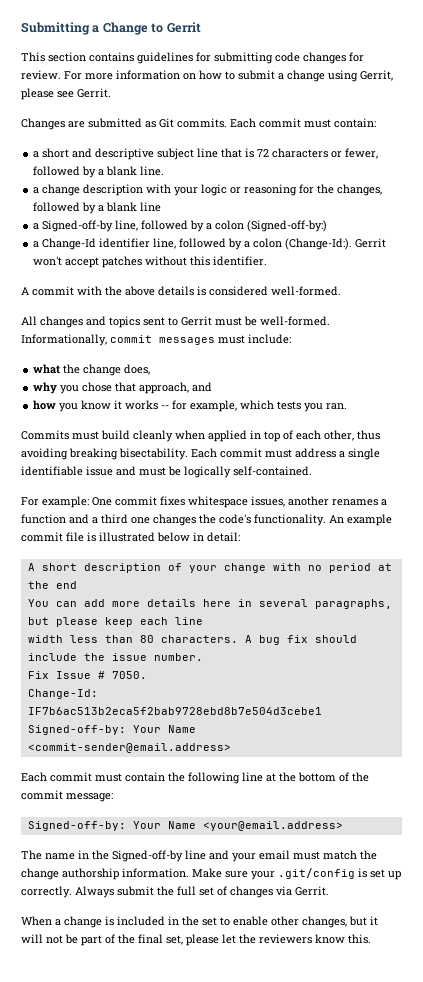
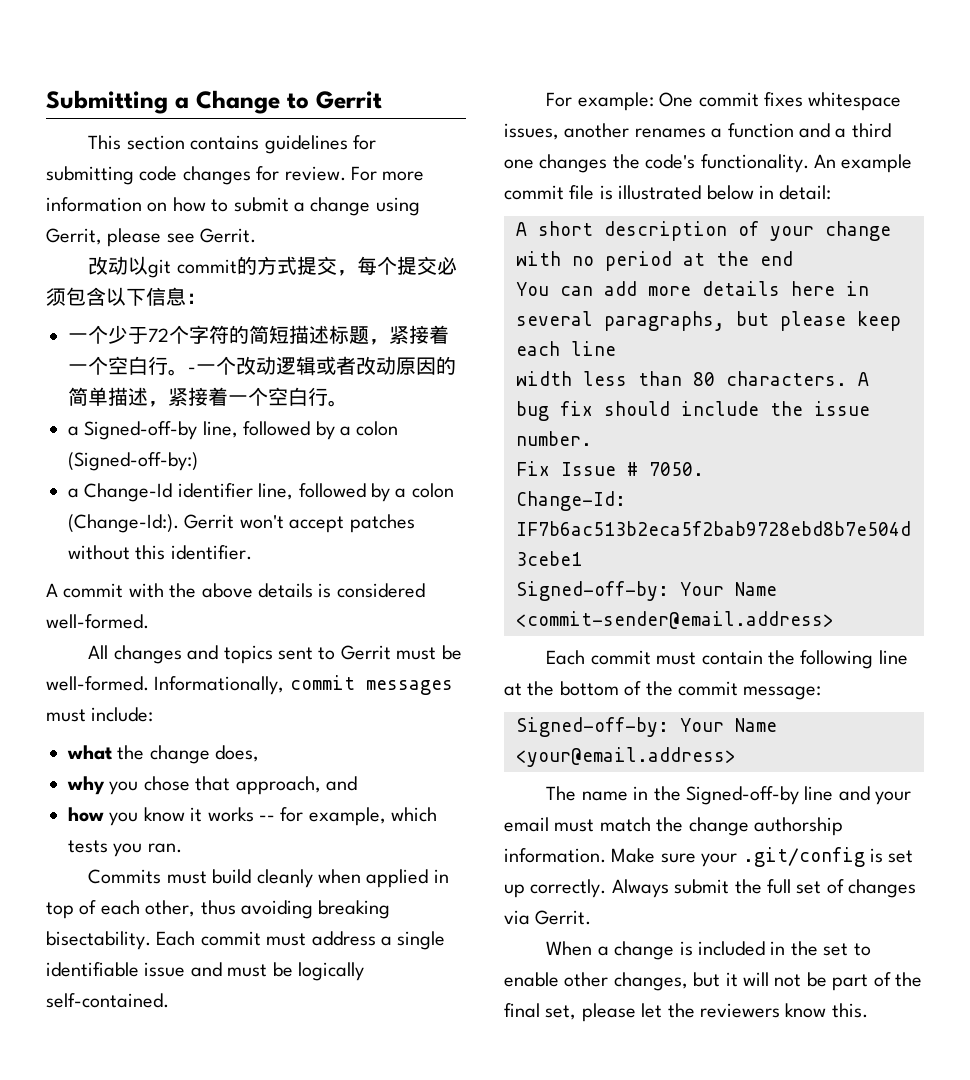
- Changes are submitted as Git commits. Each commit must contain:
- a short and descriptive subject line that is 72 characters or fewer, followed by a blank line.
- a change description with your logic or reasoning for the changes, followed by a blank line
+ 改动以git commit的方式提交，每个提交必须包含以下信息：
+ 一个少于72个字符的简短描述标题，紧接着一个空白行。-一个改动逻辑或者改动原因的简单描述，紧接着一个空白行。

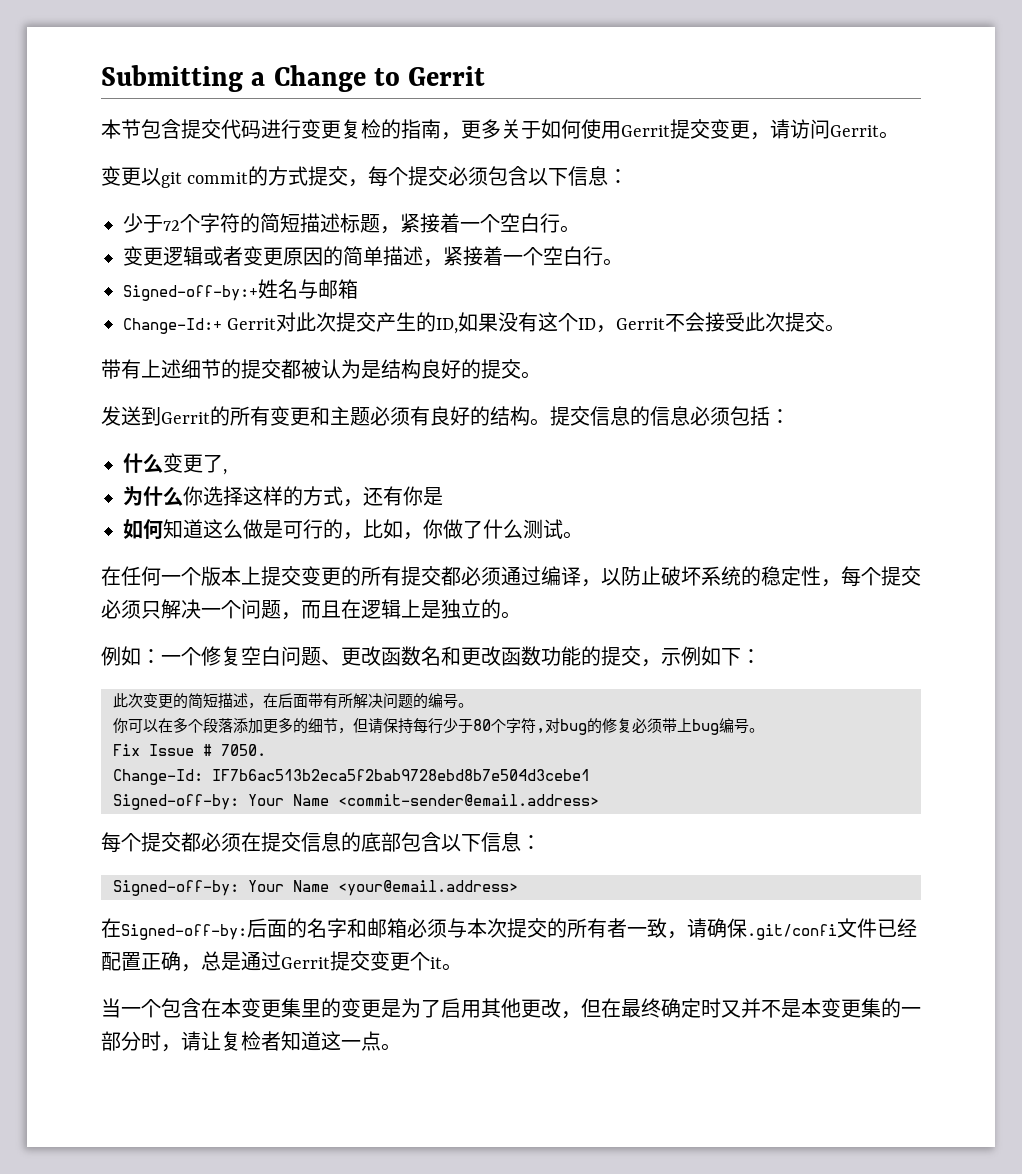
- This section contains guidelines for submitting code changes for review. For more information on how to submit a change using Gerrit, please see Gerrit.
- 改动以git commit的方式提交，每个提交必须包含以下信息：
+ 本节包含提交代码进行变更复检的指南，更多关于如何使用Gerrit提交变更，请访问Gerrit。
+ 变更以git commit的方式提交，每个提交必须包含以下信息：
- 一个少于72个字符的简短描述标题，紧接着一个空白行。-一个改动逻辑或者改动原因的简单描述，紧接着一个空白行。
+ 少于72个字符的简短描述标题，紧接着一个空白行。
+ 变更逻辑或者变更原因的简单描述，紧接着一个空白行。
- a Signed-off-by line, followed by a colon (Signed-off-by:)
- a Change-Id identifier line, followed by a colon (Change-Id:). Gerrit won't accept patches without this identifier.
- A commit with the above details is considered well-formed.
- All changes and topics sent to Gerrit must be well-formed. Informationally, commit messages must include:
- what the change does,
- why you chose that approach, and
- how you know it works -- for example, which tests you ran.
- Commits must build cleanly when applied in top of each other, thus avoiding breaking bisectability. Each commit must address a single identifiable issue and must be logically self-contained.
- For example: One commit fixes whitespace issues, another renames a function and a third one changes the code's functionality. An example commit file is illustrated below in detail:
- A short description of your change with no period at the end
- You can add more details here in several paragraphs, but please keep each line
- width less than 80 characters. A bug fix should include the issue number.
+ Signed-off-by:+姓名与邮箱
+ Change-Id:+ Gerrit对此次提交产生的ID,如果没有这个ID，Gerrit不会接受此次提交。
+ 带有上述细节的提交都被认为是结构良好的提交。
+ 发送到Gerrit的所有变更和主题必须有良好的结构。提交信息的信息必须包括：
+ 什么变更了,
+ 为什么你选择这样的方式，还有你是
+ 如何知道这么做是可行的，比如，你做了什么测试。
+ 在任何一个版本上提交变更的所有提交都必须通过编译，以防止破坏系统的稳定性，每个提交必须只解决一个问题，而且在逻辑上是独立的。
+ 例如：一个修复空白问题、更改函数名和更改函数功能的提交，示例如下：
+ 此次变更的简短描述，在后面带有所解决问题的编号。
+ 你可以在多个段落添加更多的细节，但请保持每行少于80个字符,对bug的修复必须带上bug编号。
- Each commit must contain the following line at the bottom of the commit message:
+ 每个提交都必须在提交信息的底部包含以下信息：
  Signed-off-by: Your Name <your@email.address>
- The name in the Signed-off-by line and your email must match the change authorship information. Make sure your .git/config is set up correctly. Always submit the full set of changes via Gerrit.
- When a change is included in the set to enable other changes, but it will not be part of the final set, please let the reviewers know this.
+ 在Signed-off-by:后面的名字和邮箱必须与本次提交的所有者一致，请确保.git/confi文件已经配置正确，总是通过Gerrit提交变更个it。
+ 当一个包含在本变更集里的变更是为了启用其他更改，但在最终确定时又并不是本变更集的一部分时，请让复检者知道这一点。

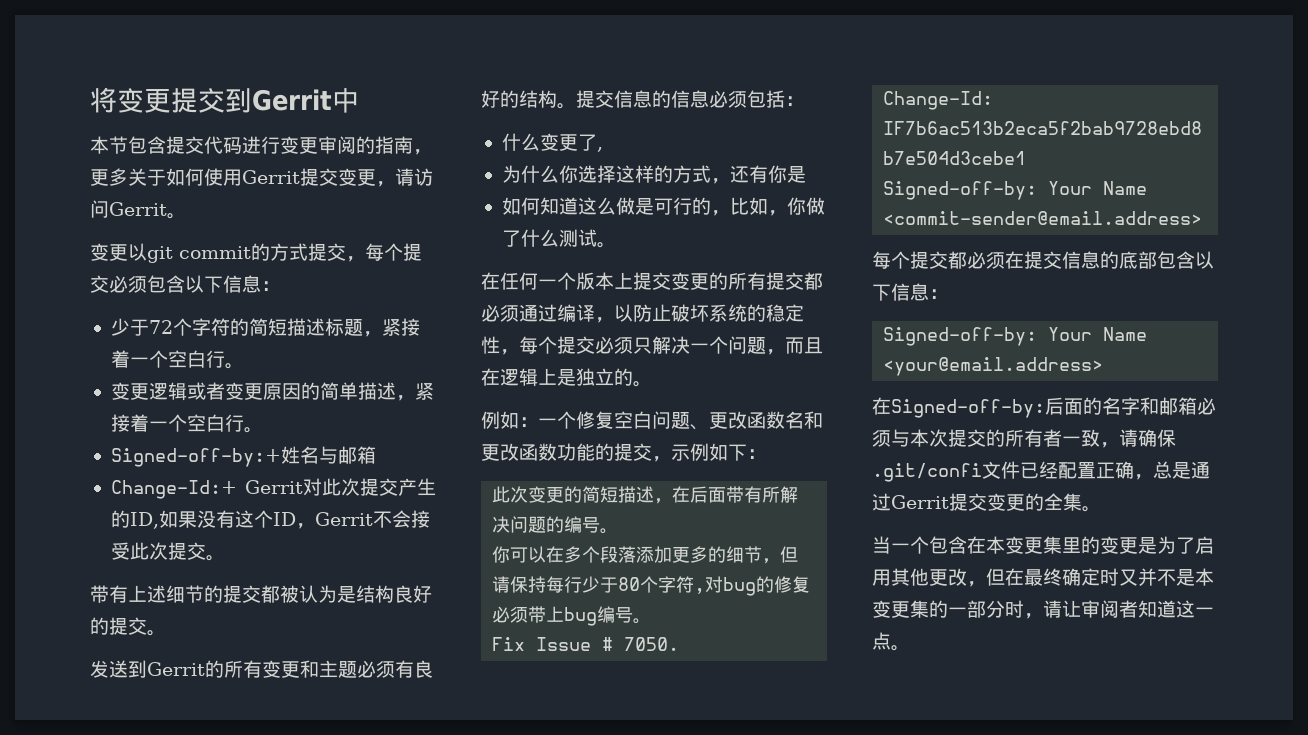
- Submitting a Change to Gerrit
+ 将变更提交到Gerrit中
- 本节包含提交代码进行变更复检的指南，更多关于如何使用Gerrit提交变更，请访问Gerrit。
+ 本节包含提交代码进行变更审阅的指南，更多关于如何使用Gerrit提交变更，请访问Gerrit。
- 在Signed-off-by:后面的名字和邮箱必须与本次提交的所有者一致，请确保.git/confi文件已经配置正确，总是通过Gerrit提交变更个it。
+ 在Signed-off-by:后面的名字和邮箱必须与本次提交的所有者一致，请确保.git/confi文件已经配置正确，总是通过Gerrit提交变更的全集。
- 当一个包含在本变更集里的变更是为了启用其他更改，但在最终确定时又并不是本变更集的一部分时，请让复检者知道这一点。
+ 当一个包含在本变更集里的变更是为了启用其他更改，但在最终确定时又并不是本变更集的一部分时，请让审阅者知道这一点。

